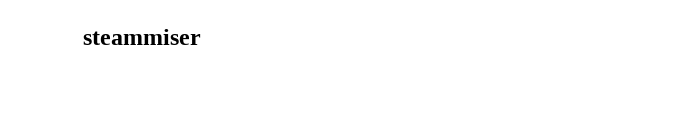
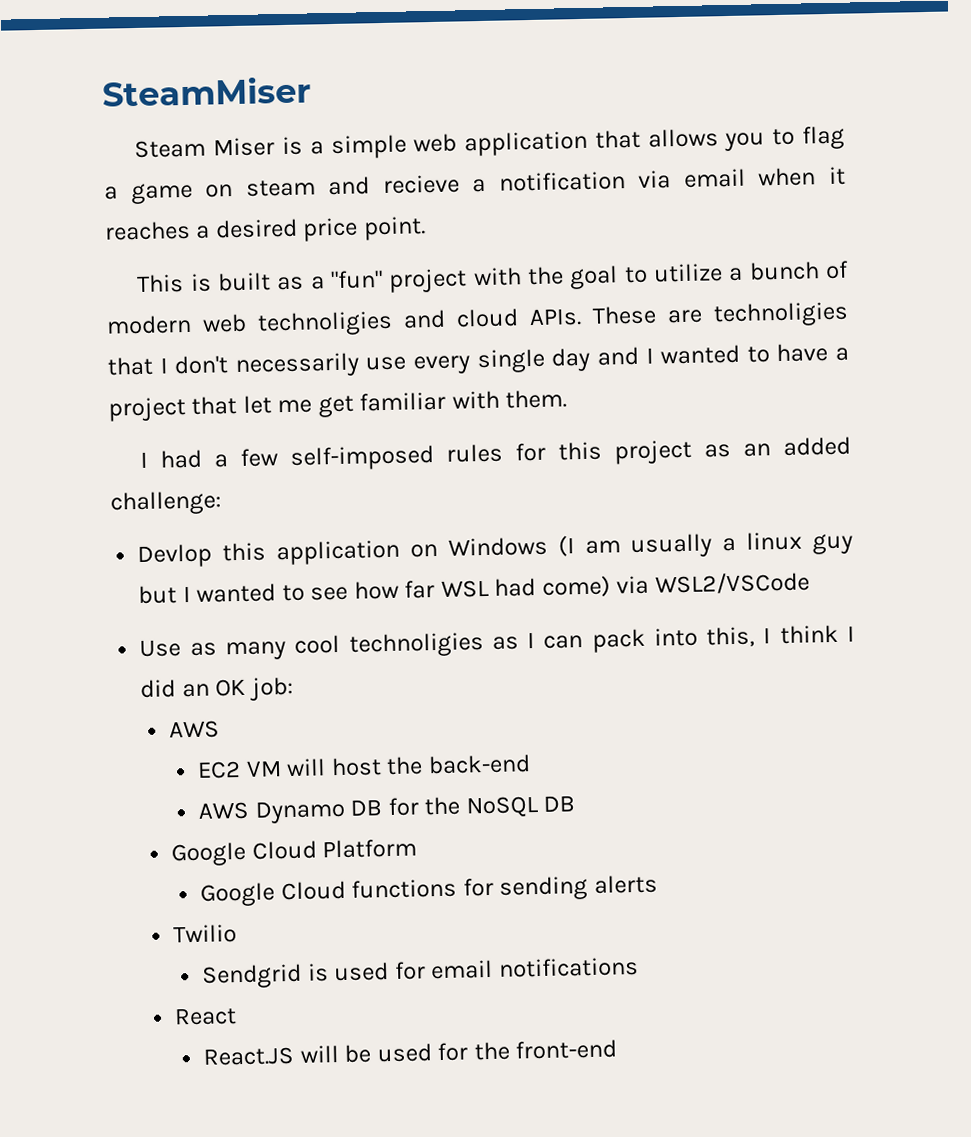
- steammiser
+ SteamMiser
+ Steam Miser is a simple web application that allows you to flag a game on steam and recieve a notification via email when it reaches a desired price point.
+ This is built as a "fun" project with the goal to utilize a bunch of modern web technoligies and cloud APIs. These are technoligies that I don't necessarily use every single day and I wanted to have a project that let me get familiar with them.
+ I had a few self-imposed rules for this project as an added challenge:
+ Devlop this application on Windows (I am usually a linux guy but I wanted to see how far WSL had come) via WSL2/VSCode
+ Use as many cool technoligies as I can pack into this, I think I did an OK job:
+ AWS
+ EC2 VM will host the back-end
+ AWS Dynamo DB for the NoSQL DB
+ Google Cloud Platform
+ Google Cloud functions for sending alerts
+ Twilio
+ Sendgrid is used for email notifications
+ React
+ React.JS will be used for the front-end

